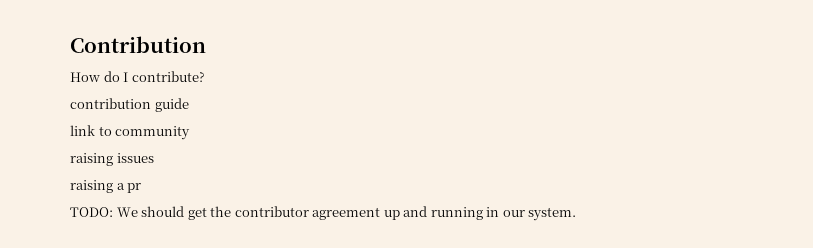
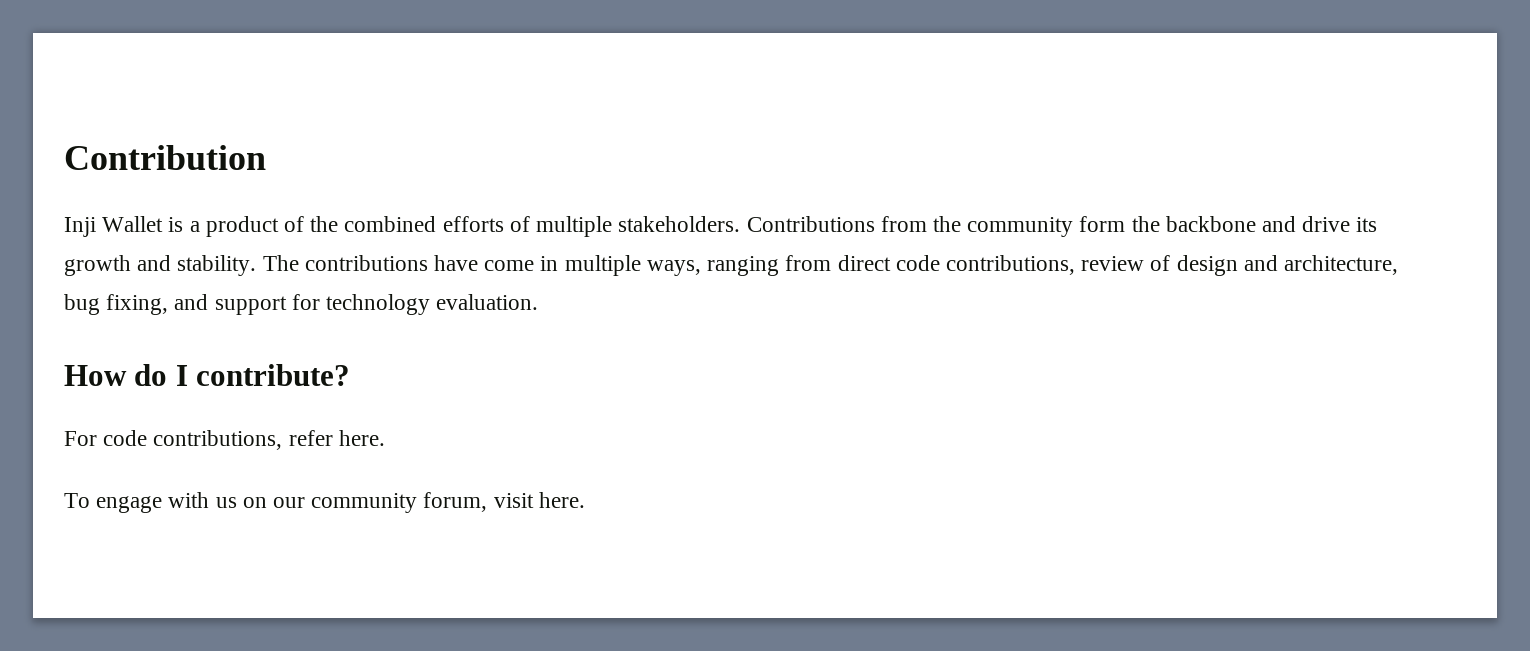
+ Inji Wallet is a product of the combined efforts of multiple stakeholders. Contributions from the community form the backbone and drive its growth and stability. The contributions have come in multiple ways, ranging from direct code contributions, review of design and architecture, bug fixing, and support for technology evaluation.
  How do I contribute?
- contribution guide
- link to community
- raising issues
- raising a pr
- TODO: We should get the contributor agreement up and running in our system.
+ For code contributions, refer here.
+ To engage with us on our community forum, visit here.

